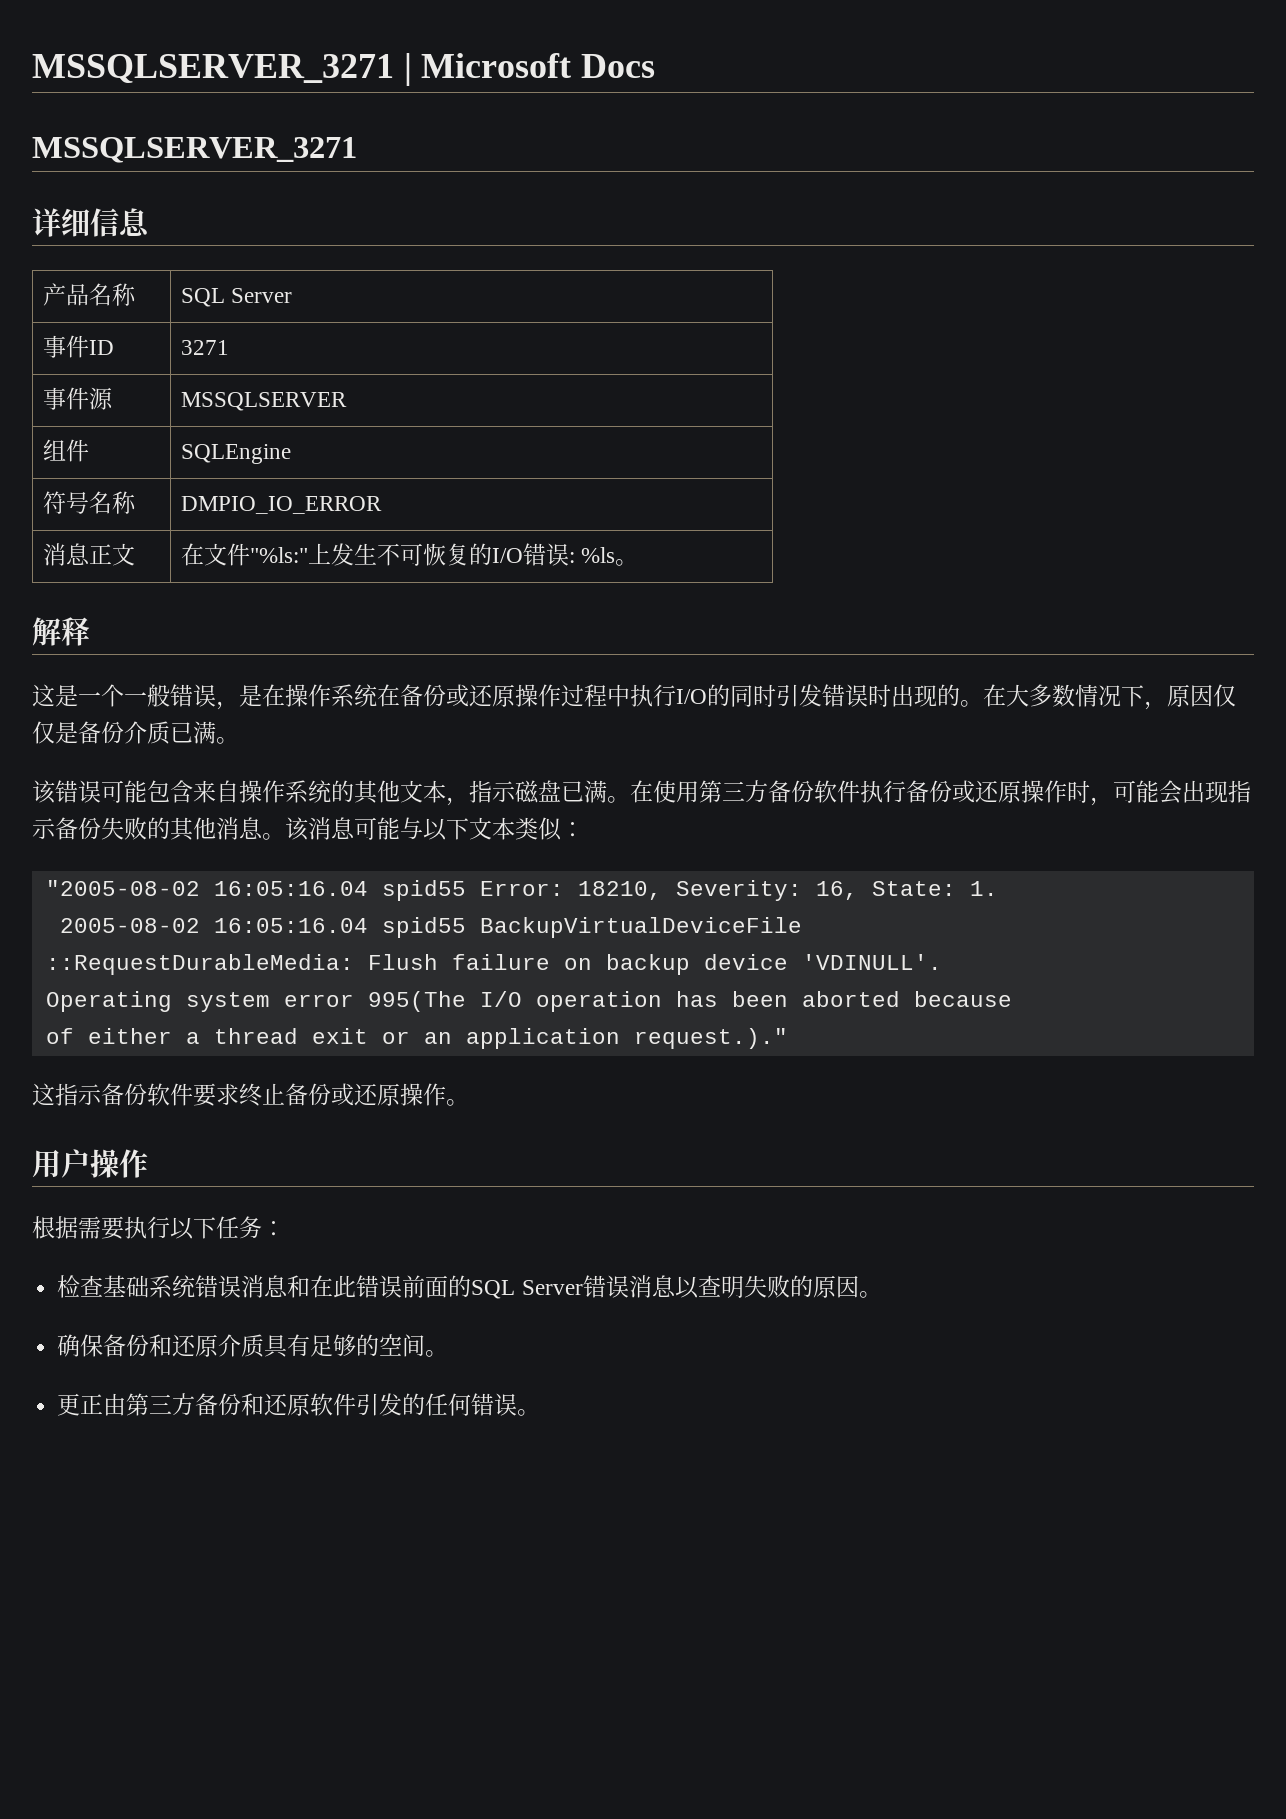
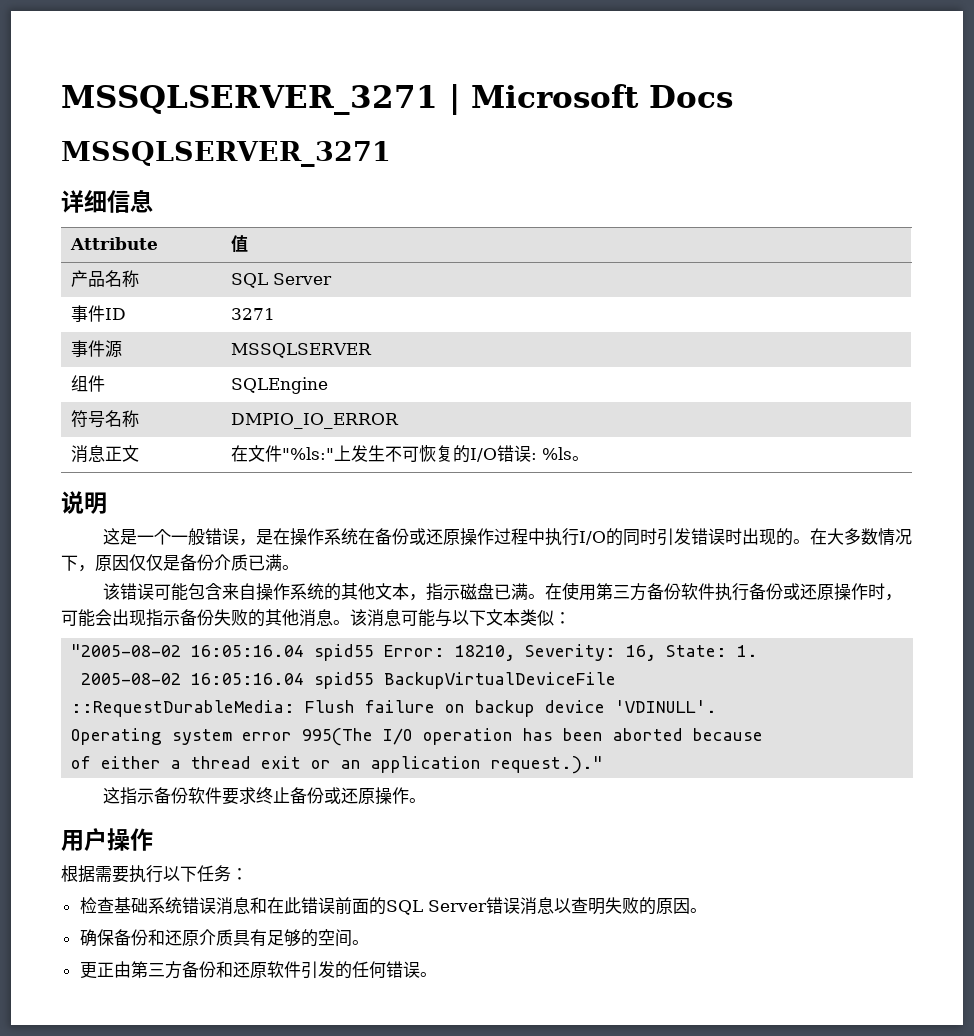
+ Attribute | 值
- 解释
+ 说明

